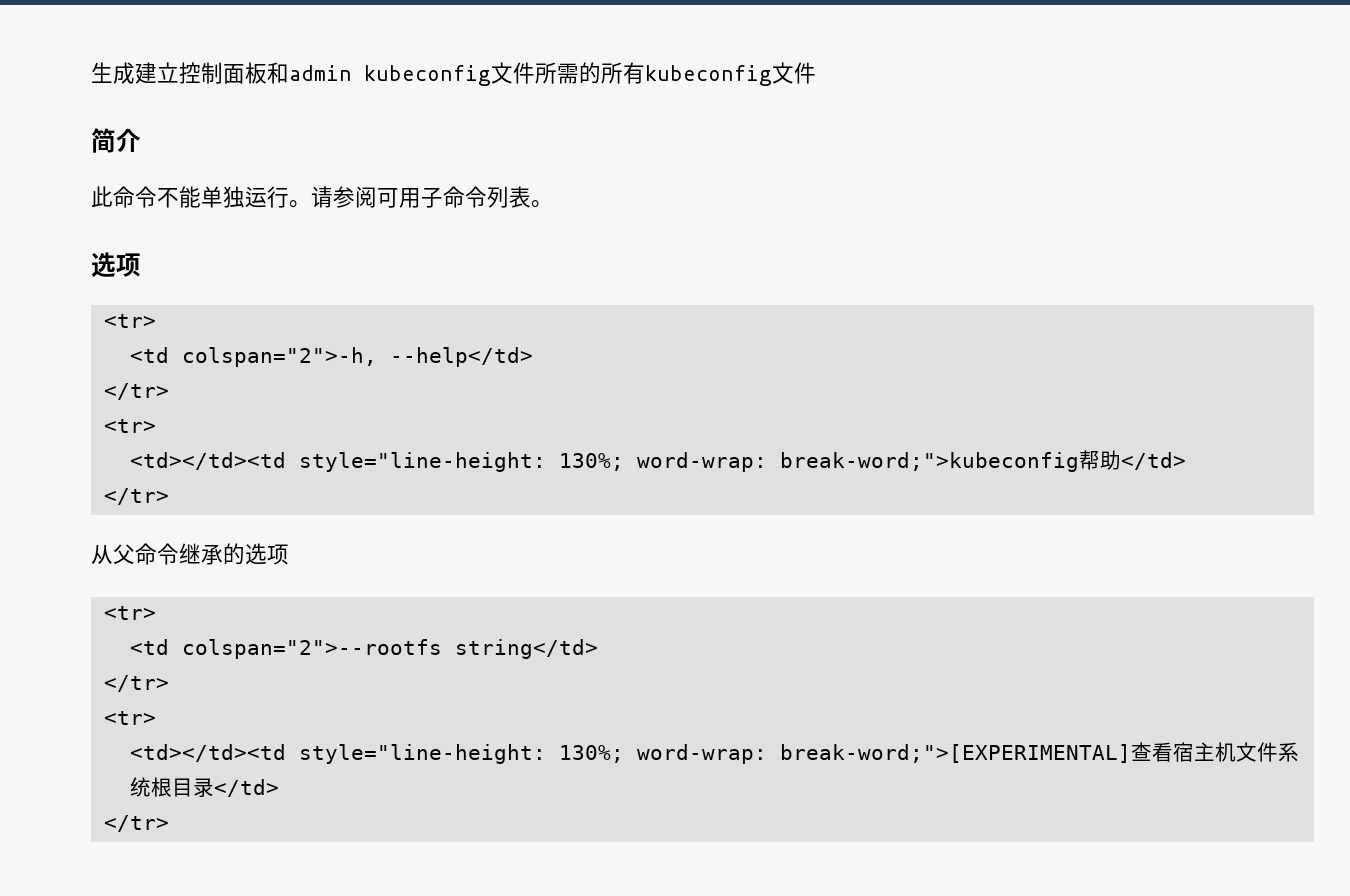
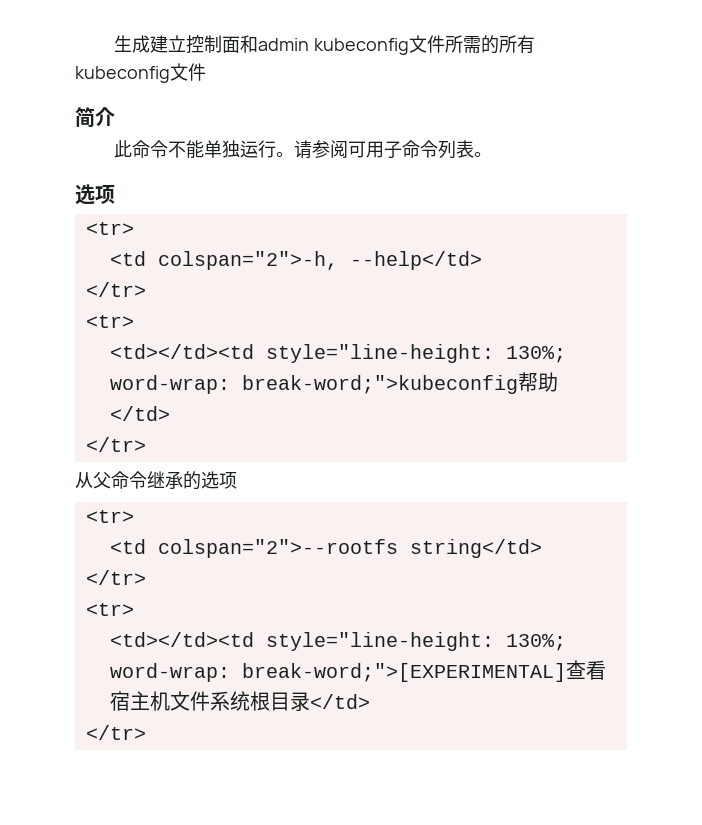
- 生成建立控制面板和admin kubeconfig文件所需的所有kubeconfig文件
+ 生成建立控制面和admin kubeconfig文件所需的所有kubeconfig文件

